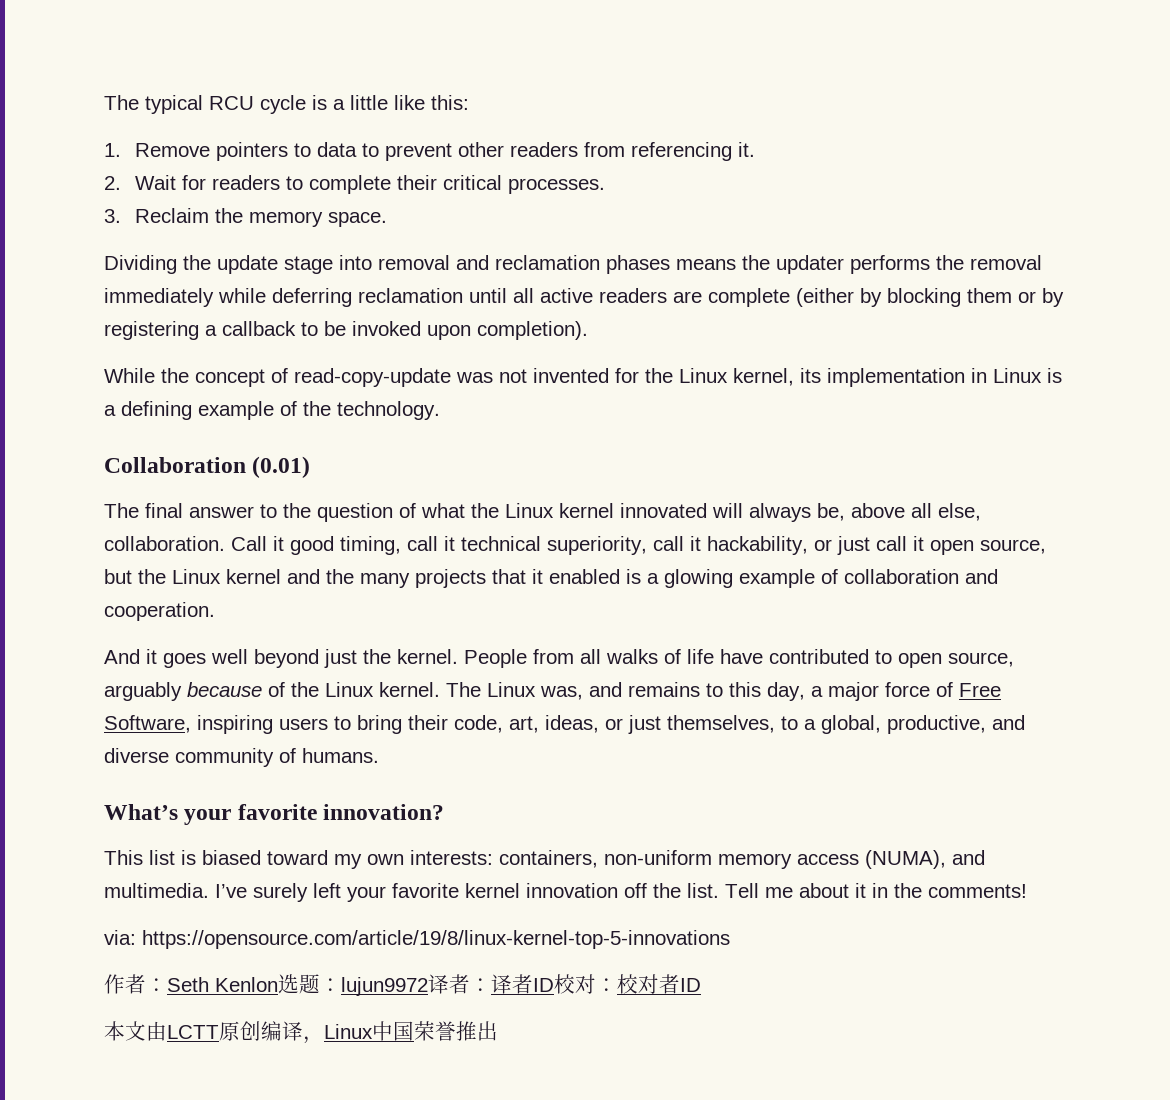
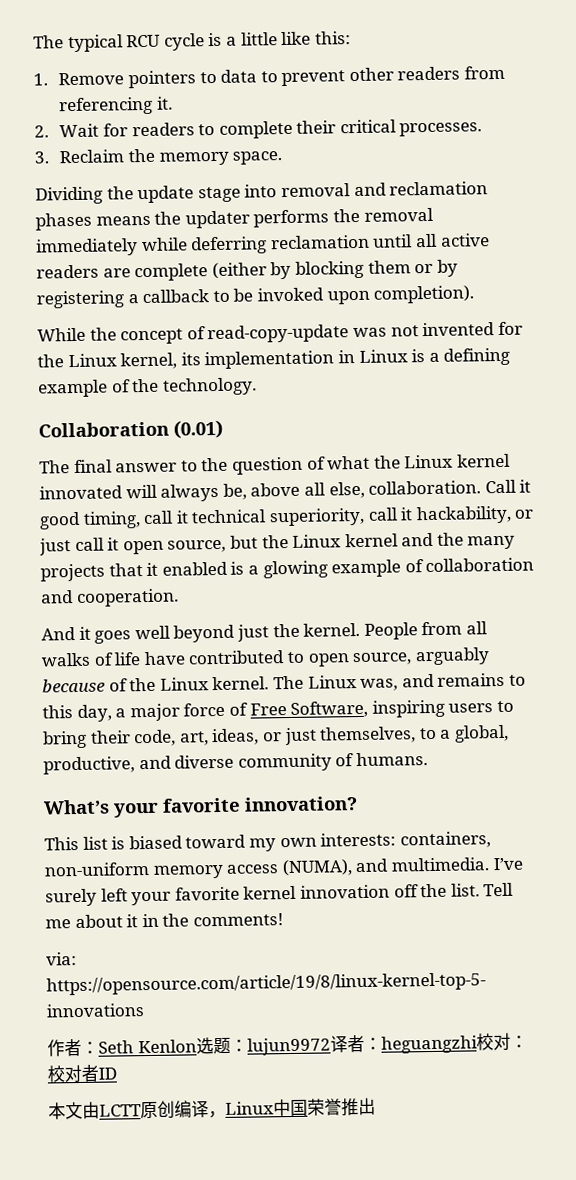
- 作者：Seth Kenlon选题：lujun9972译者：译者ID校对：校对者ID
+ 作者：Seth Kenlon选题：lujun9972译者：heguangzhi校对：校对者ID

